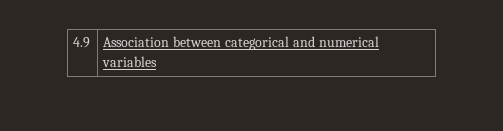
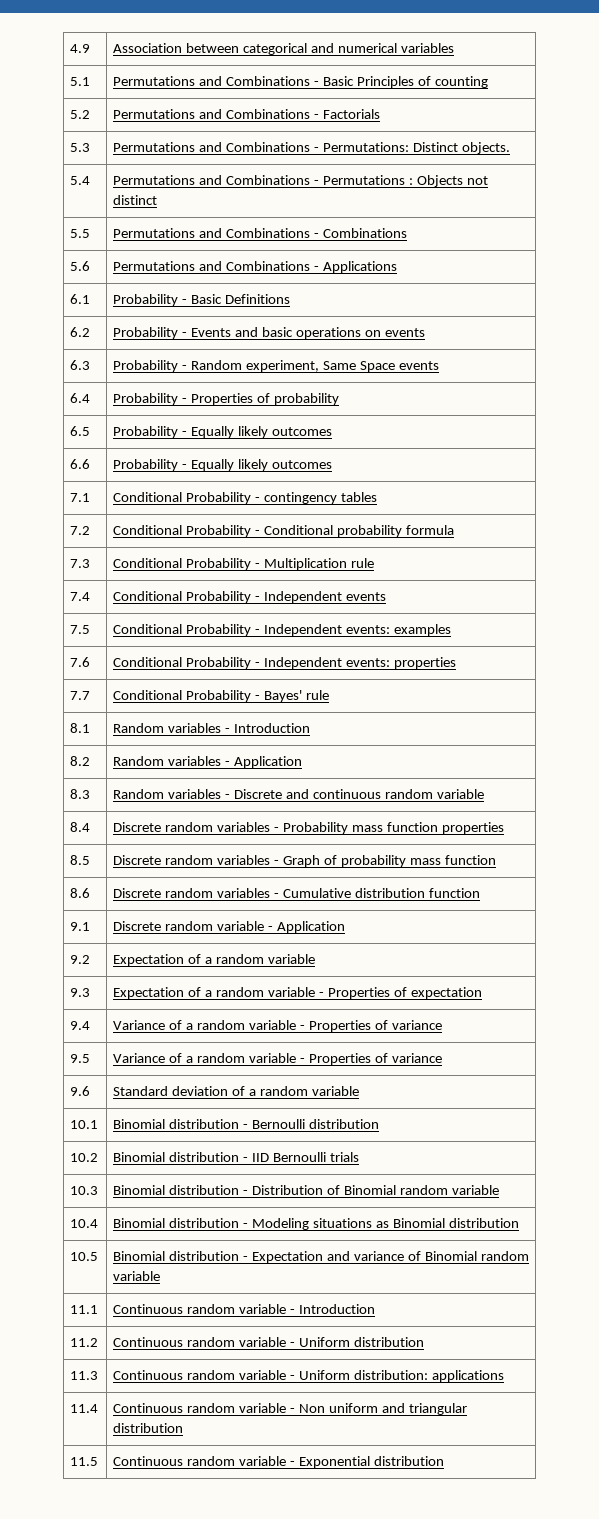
+ 5.1 | Permutations and Combinations - Basic Principles of counting
+ 5.2 | Permutations and Combinations - Factorials
+ 5.3 | Permutations and Combinations - Permutations: Distinct objects.
+ 5.4 | Permutations and Combinations - Permutations : Objects not distinct
+ 5.5 | Permutations and Combinations - Combinations
+ 5.6 | Permutations and Combinations - Applications
+ 6.1 | Probability - Basic Definitions
+ 6.2 | Probability - Events and basic operations on events
+ 6.3 | Probability - Random experiment, Same Space events
+ 6.4 | Probability - Properties of probability
+ 6.5 | Probability - Equally likely outcomes
+ 6.6 | Probability - Equally likely outcomes
+ 7.1 | Conditional Probability - contingency tables
+ 7.2 | Conditional Probability - Conditional probability formula
+ 7.3 | Conditional Probability - Multiplication rule
+ 7.4 | Conditional Probability - Independent events
+ 7.5 | Conditional Probability - Independent events: examples
+ 7.6 | Conditional Probability - Independent events: properties
+ 7.7 | Conditional Probability - Bayes' rule
+ 8.1 | Random variables - Introduction
+ 8.2 | Random variables - Application
+ 8.3 | Random variables - Discrete and continuous random variable
+ 8.4 | Discrete random variables - Probability mass function properties
+ 8.5 | Discrete random variables - Graph of probability mass function
+ 8.6 | Discrete random variables - Cumulative distribution function
+ 9.1 | Discrete random variable - Application
+ 9.2 | Expectation of a random variable
+ 9.3 | Expectation of a random variable - Properties of expectation
+ 9.4 | Variance of a random variable - Properties of variance
+ 9.5 | Variance of a random variable - Properties of variance
+ 9.6 | Standard deviation of a random variable
+ 10.1 | Binomial distribution - Bernoulli distribution
+ 10.2 | Binomial distribution - IID Bernoulli trials
+ 10.3 | Binomial distribution - Distribution of Binomial random variable
+ 10.4 | Binomial distribution - Modeling situations as Binomial distribution
+ 10.5 | Binomial distribution - Expectation and variance of Binomial random variable
+ 11.1 | Continuous random variable - Introduction
+ 11.2 | Continuous random variable - Uniform distribution
+ 11.3 | Continuous random variable - Uniform distribution: applications
+ 11.4 | Continuous random variable - Non uniform and triangular distribution
+ 11.5 | Continuous random variable - Exponential distribution

